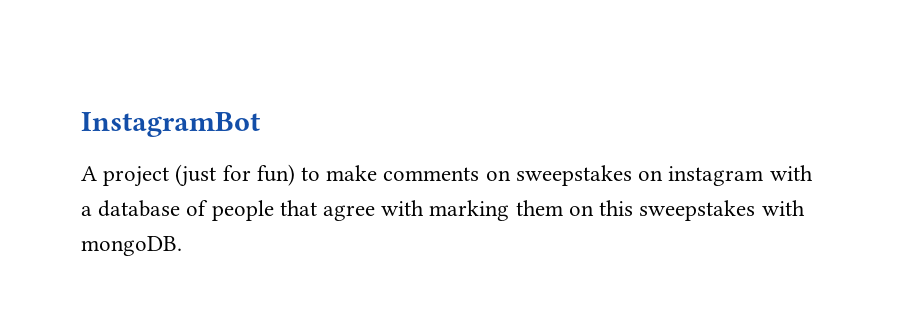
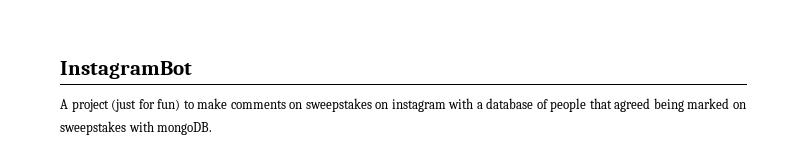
- A project (just for fun) to make comments on sweepstakes on instagram with a database of people that agree with marking them on this sweepstakes with mongoDB.
+ A project (just for fun) to make comments on sweepstakes on instagram with a database of people that agreed being marked on sweepstakes with mongoDB.

